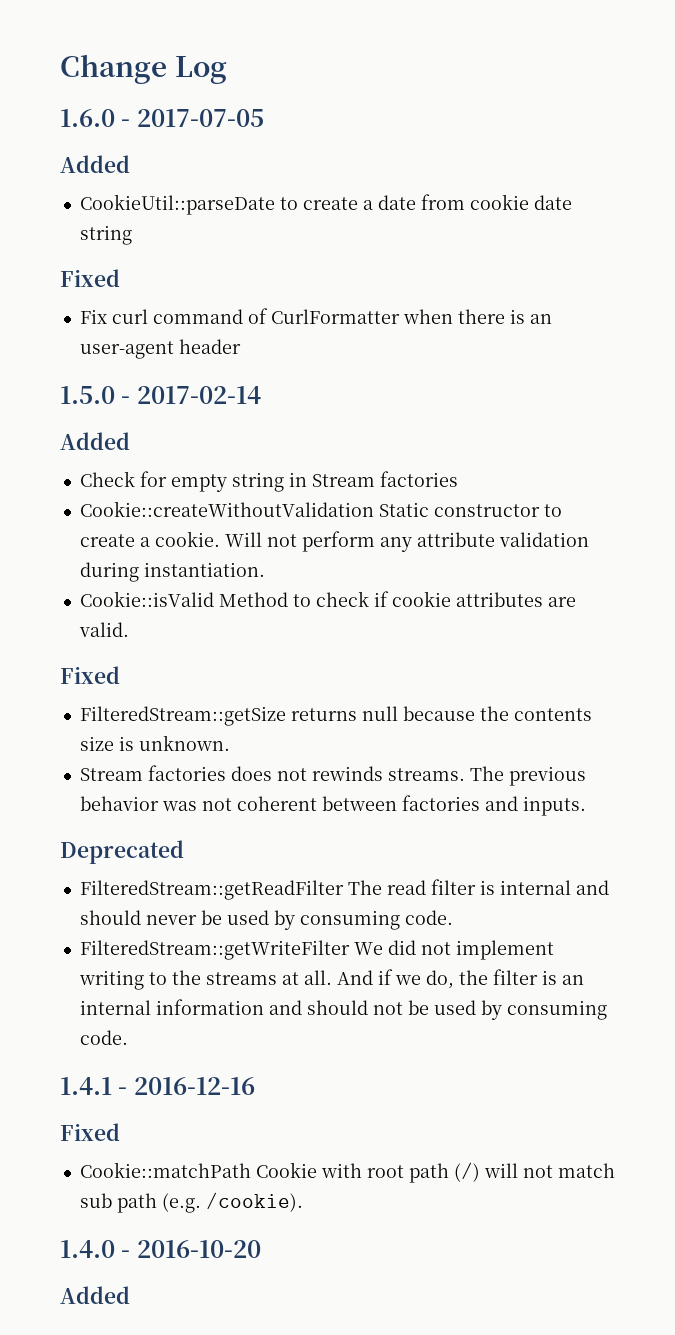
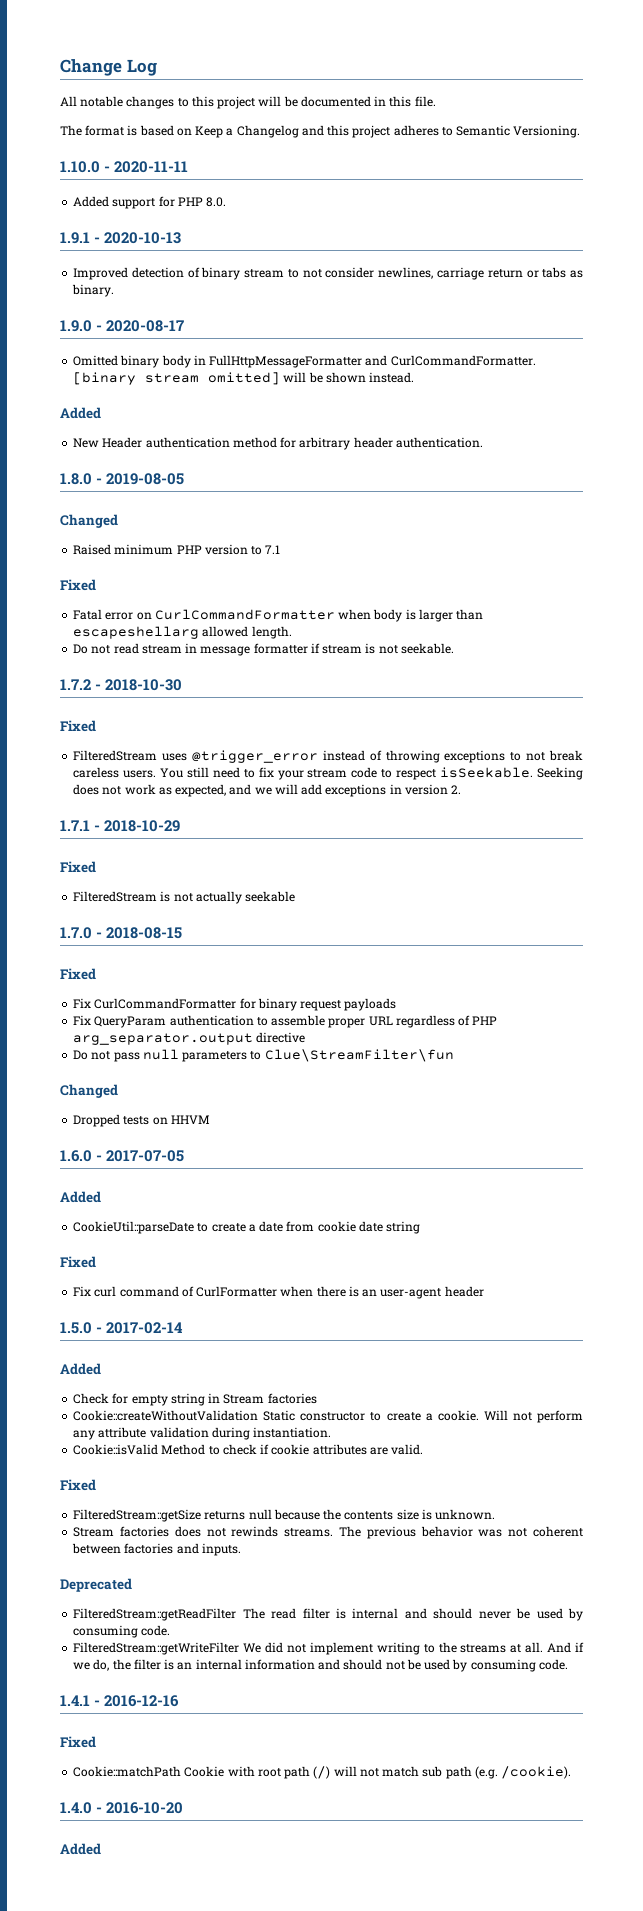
+ All notable changes to this project will be documented in this file.
+ The format is based on Keep a Changelog and this project adheres to Semantic Versioning.
+ 1.10.0 - 2020-11-11
+ Added support for PHP 8.0.
+ 1.9.1 - 2020-10-13
+ Improved detection of binary stream to not consider newlines, carriage return or tabs as binary.
+ 1.9.0 - 2020-08-17
+ Omitted binary body in FullHttpMessageFormatter and CurlCommandFormatter. [binary stream omitted] will be shown instead.
+ Added
+ New Header authentication method for arbitrary header authentication.
+ 1.8.0 - 2019-08-05
+ Changed
+ Raised minimum PHP version to 7.1
+ Fixed
+ Fatal error on CurlCommandFormatter when body is larger than escapeshellarg allowed length.
+ Do not read stream in message formatter if stream is not seekable.
+ 1.7.2 - 2018-10-30
+ Fixed
+ FilteredStream uses @trigger_error instead of throwing exceptions to not break careless users. You still need to fix your stream code to respect isSeekable. Seeking does not work as expected, and we will add exceptions in version 2.
+ 1.7.1 - 2018-10-29
+ Fixed
+ FilteredStream is not actually seekable
+ 1.7.0 - 2018-08-15
+ Fixed
+ Fix CurlCommandFormatter for binary request payloads
+ Fix QueryParam authentication to assemble proper URL regardless of PHP arg_separator.output directive
+ Do not pass null parameters to Clue\StreamFilter\fun
+ Changed
+ Dropped tests on HHVM

